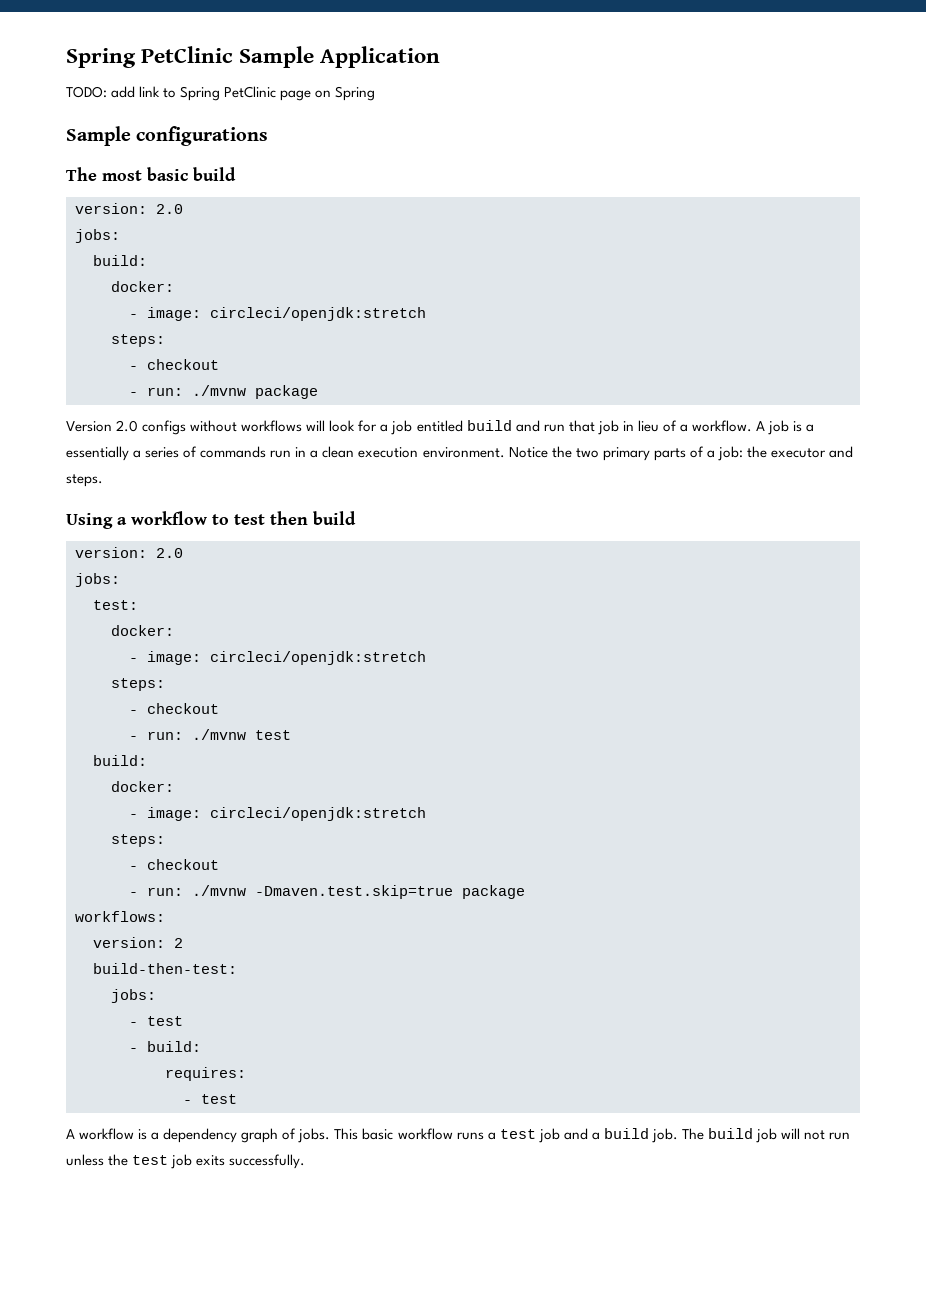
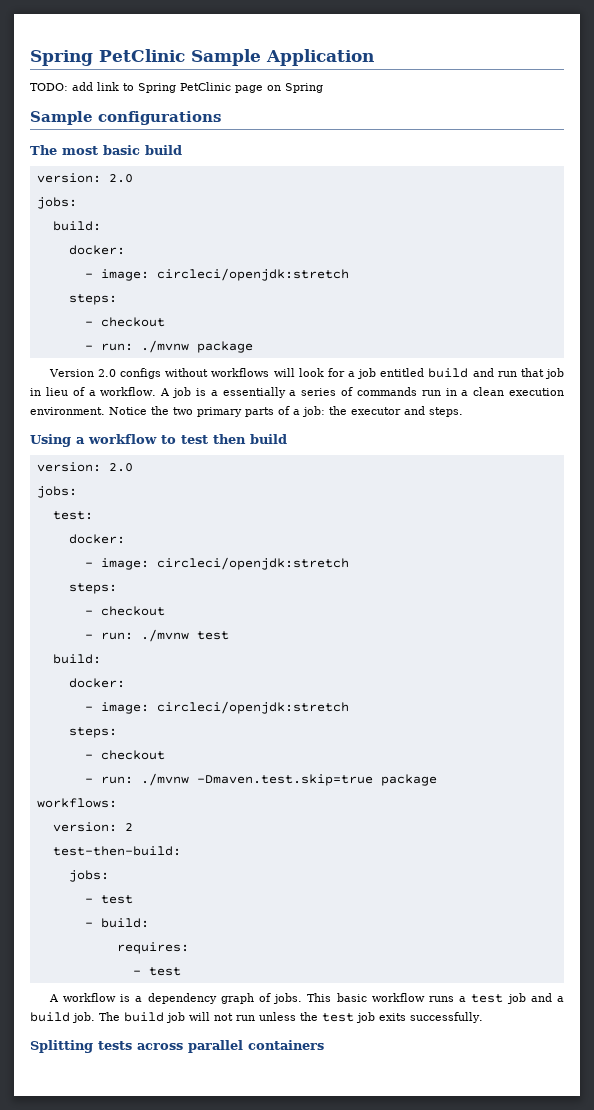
- build-then-test:
+ test-then-build:
+ Splitting tests across parallel containers

